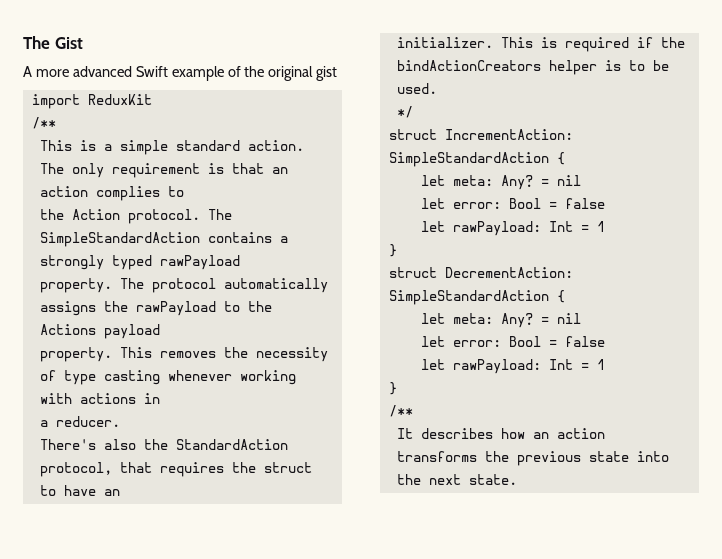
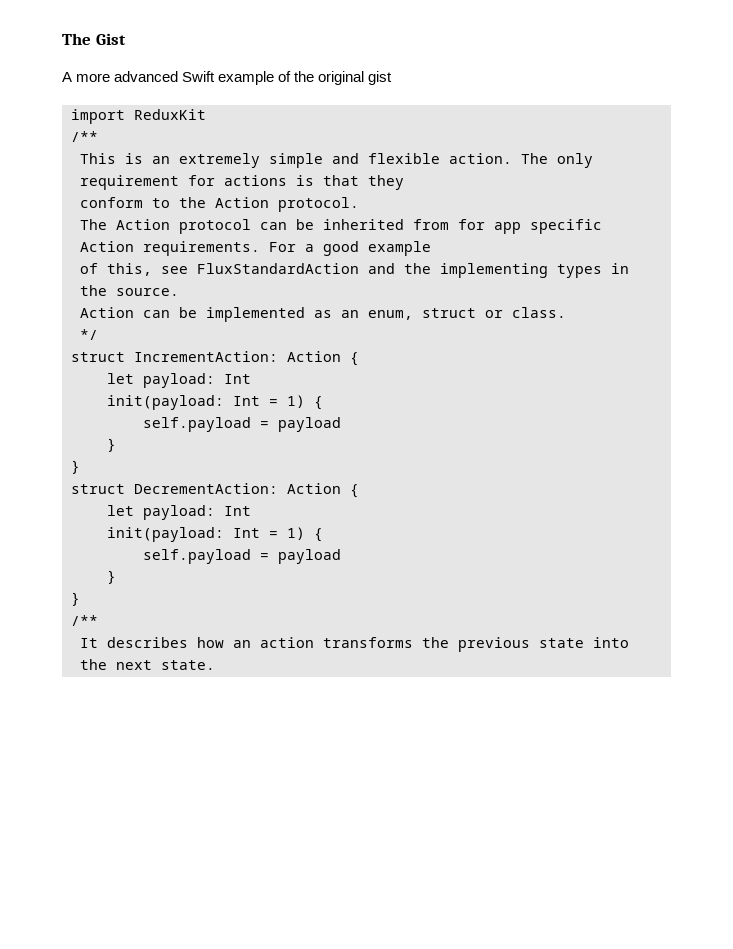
- This is a simple standard action. The only requirement is that an action complies to
- the Action protocol. The SimpleStandardAction contains a strongly typed rawPayload
- property. The protocol automatically assigns the rawPayload to the Actions payload
- property. This removes the necessity of type casting whenever working with actions in
- a reducer.
- There's also the StandardAction protocol, that requires the struct to have an
- initializer. This is required if the bindActionCreators helper is to be used.
+ This is an extremely simple and flexible action. The only requirement for actions is that they
+ conform to the Action protocol.
+ The Action protocol can be inherited from for app specific Action requirements. For a good example
+ of this, see FluxStandardAction and the implementing types in the source.
+ Action can be implemented as an enum, struct or class.
- struct IncrementAction: SimpleStandardAction {
- let meta: Any? = nil
- let error: Bool = false
- let rawPayload: Int = 1
+ struct IncrementAction: Action {
+ let payload: Int
+ init(payload: Int = 1) {
+ self.payload = payload
+ }
- struct DecrementAction: SimpleStandardAction {
- let meta: Any? = nil
- let error: Bool = false
- let rawPayload: Int = 1
+ struct DecrementAction: Action {
+ let payload: Int
+ init(payload: Int = 1) {
+ self.payload = payload
+ }

